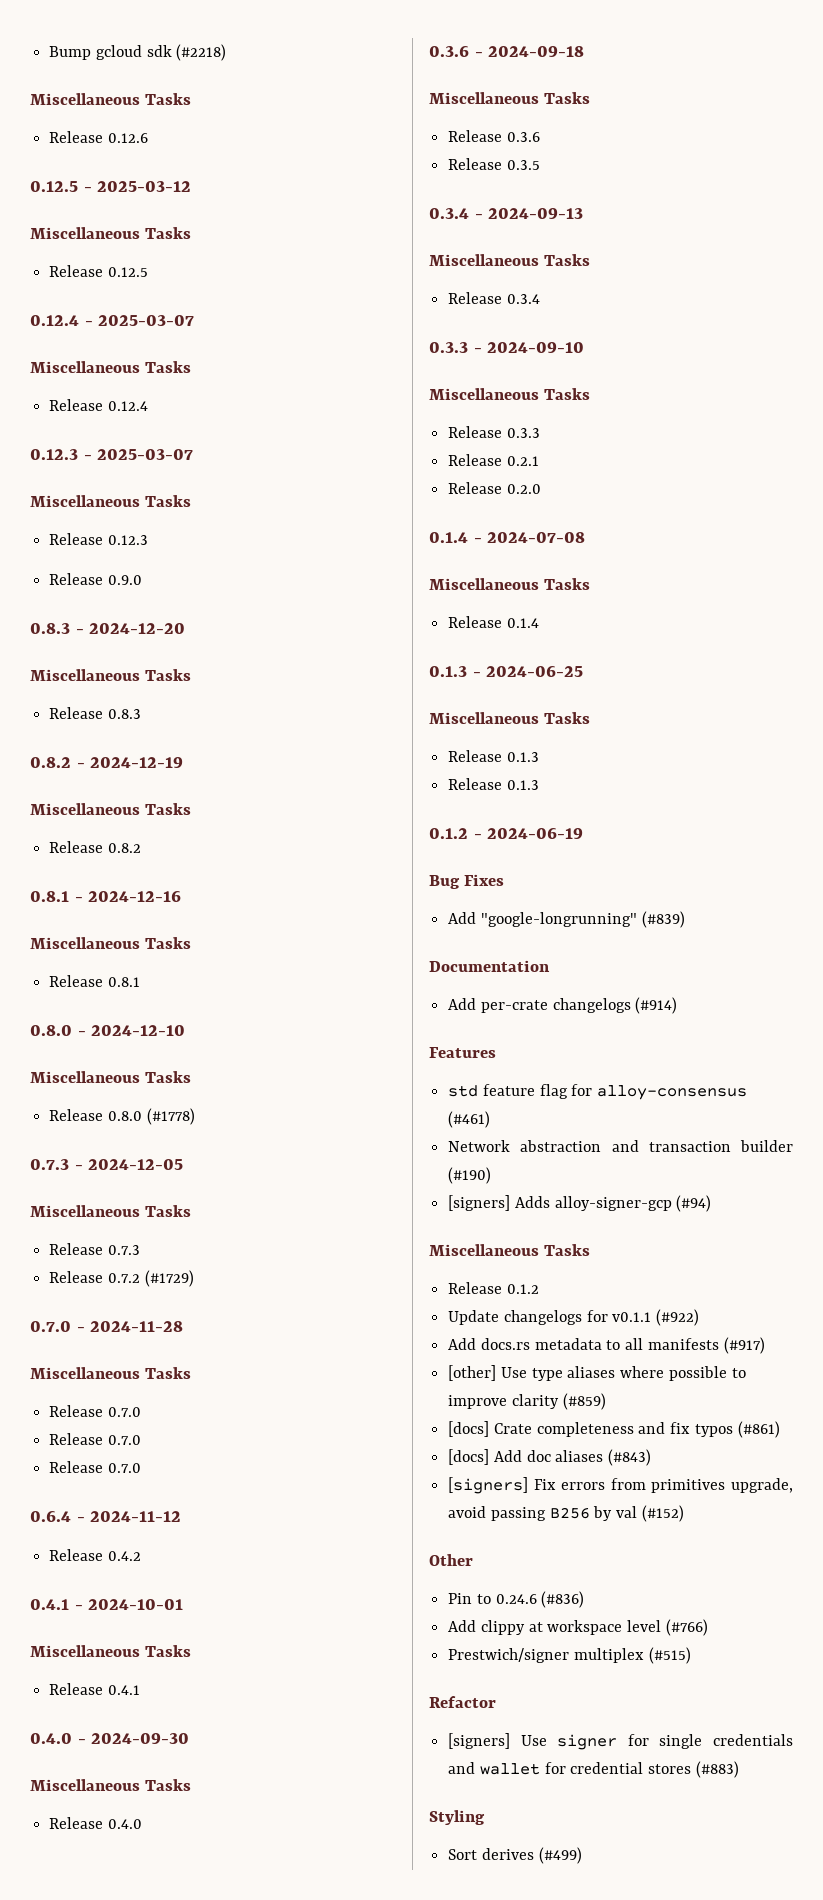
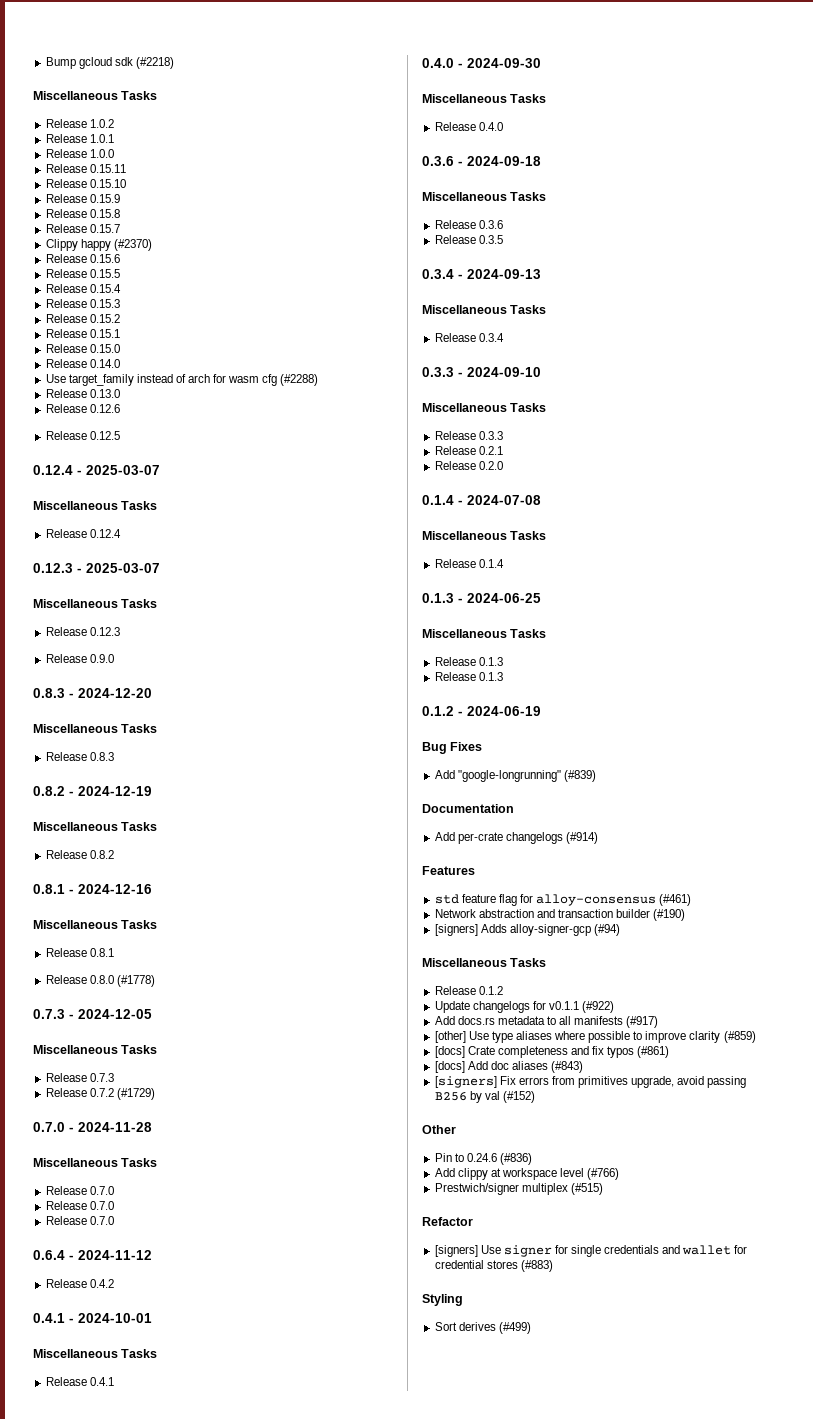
+ Release 1.0.2
+ Release 1.0.1
+ Release 1.0.0
+ Release 0.15.11
+ Release 0.15.10
+ Release 0.15.9
+ Release 0.15.8
+ Release 0.15.7
+ Clippy happy (#2370)
+ Release 0.15.6
+ Release 0.15.5
+ Release 0.15.4
+ Release 0.15.3
+ Release 0.15.2
+ Release 0.15.1
+ Release 0.15.0
+ Release 0.14.0
+ Use target_family instead of arch for wasm cfg (#2288)
+ Release 0.13.0
  Release 0.12.6
- 0.12.5 - 2025-03-12
- Miscellaneous Tasks
- 0.8.0 - 2024-12-10
- Miscellaneous Tasks

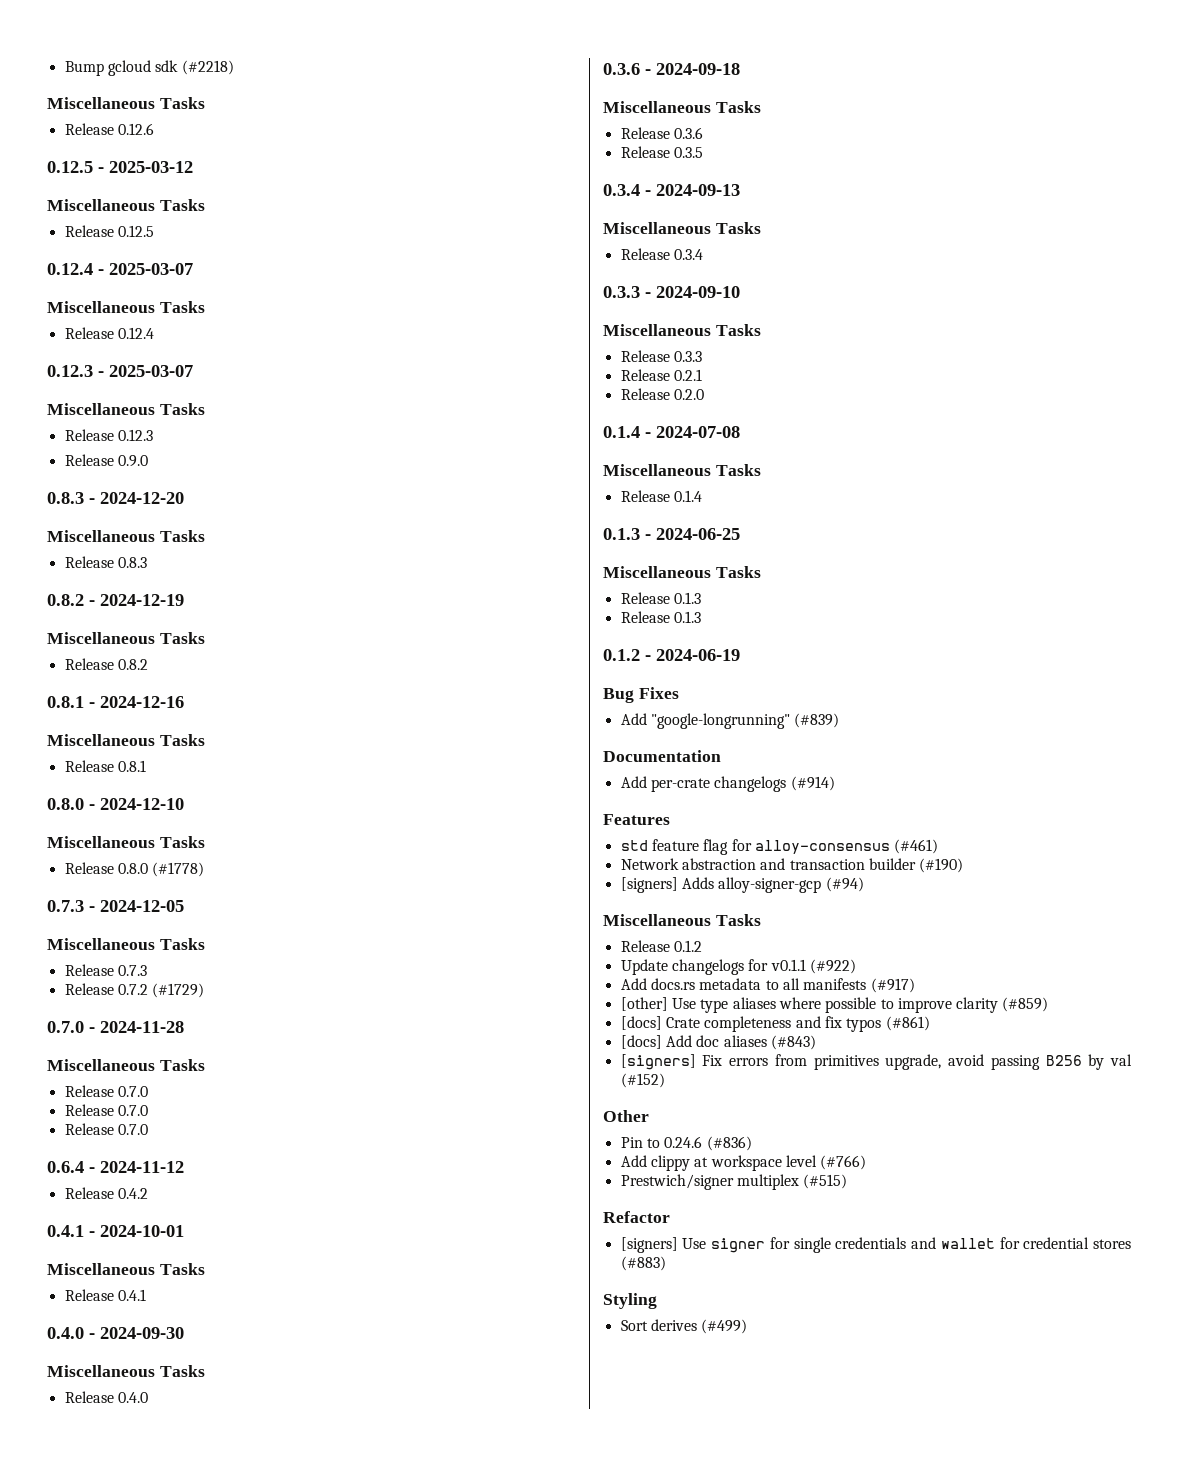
- Release 1.0.2
- Release 1.0.1
- Release 1.0.0
- Release 0.15.11
- Release 0.15.10
- Release 0.15.9
- Release 0.15.8
- Release 0.15.7
- Clippy happy (#2370)
- Release 0.15.6
- Release 0.15.5
- Release 0.15.4
- Release 0.15.3
- Release 0.15.2
- Release 0.15.1
- Release 0.15.0
- Release 0.14.0
- Use target_family instead of arch for wasm cfg (#2288)
- Release 0.13.0
  Release 0.12.6
+ 0.12.5 - 2025-03-12
+ Miscellaneous Tasks
+ 0.8.0 - 2024-12-10
+ Miscellaneous Tasks

